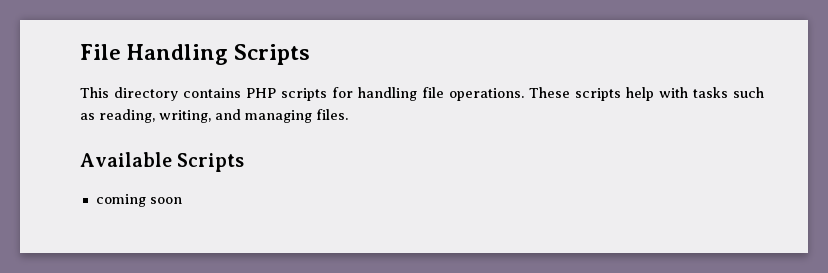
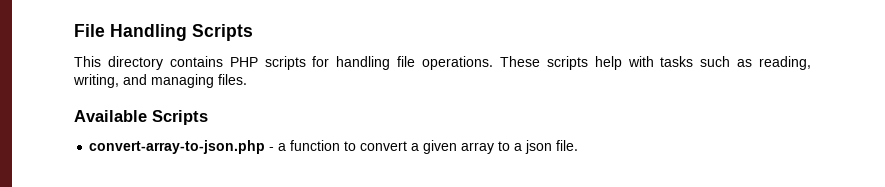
- coming soon
+ convert-array-to-json.php - a function to convert a given array to a json file.

